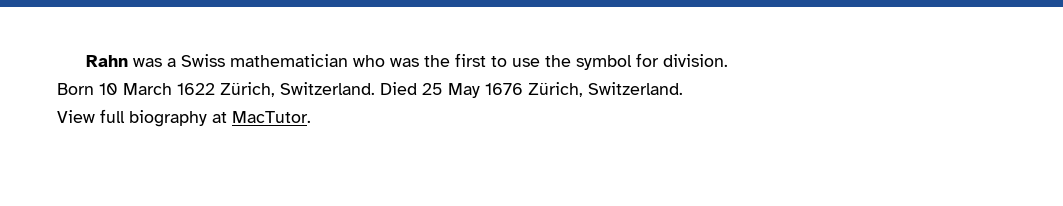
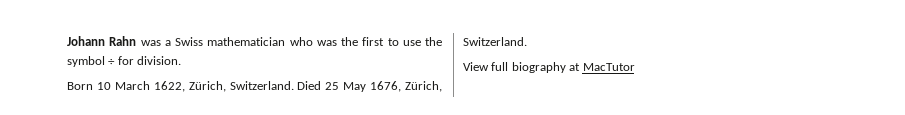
- Rahn was a Swiss mathematician who was the first to use the symbol for division.
+ Johann Rahn was a Swiss mathematician who was the first to use the symbol ÷ for division.
- Born 10 March 1622 Zürich, Switzerland.
+ Born 10 March 1622, Zürich, Switzerland.
- Died 25 May 1676 Zürich, Switzerland.
+ Died 25 May 1676, Zürich, Switzerland.
- View full biography at MacTutor.
+ View full biography at MacTutor

